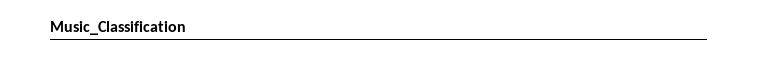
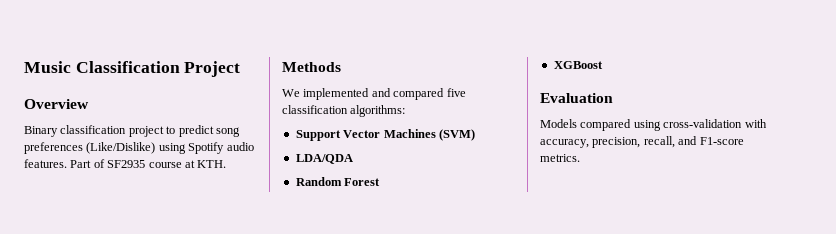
- Music_Classification
+ Music Classification Project
+ Overview
+ Binary classification project to predict song preferences (Like/Dislike) using Spotify audio features. Part of SF2935 course at KTH.
+ Methods
+ We implemented and compared five classification algorithms:
+ Support Vector Machines (SVM)
+ LDA/QDA
+ Random Forest
+ XGBoost
+ Evaluation
+ Models compared using cross-validation with accuracy, precision, recall, and F1-score metrics.

